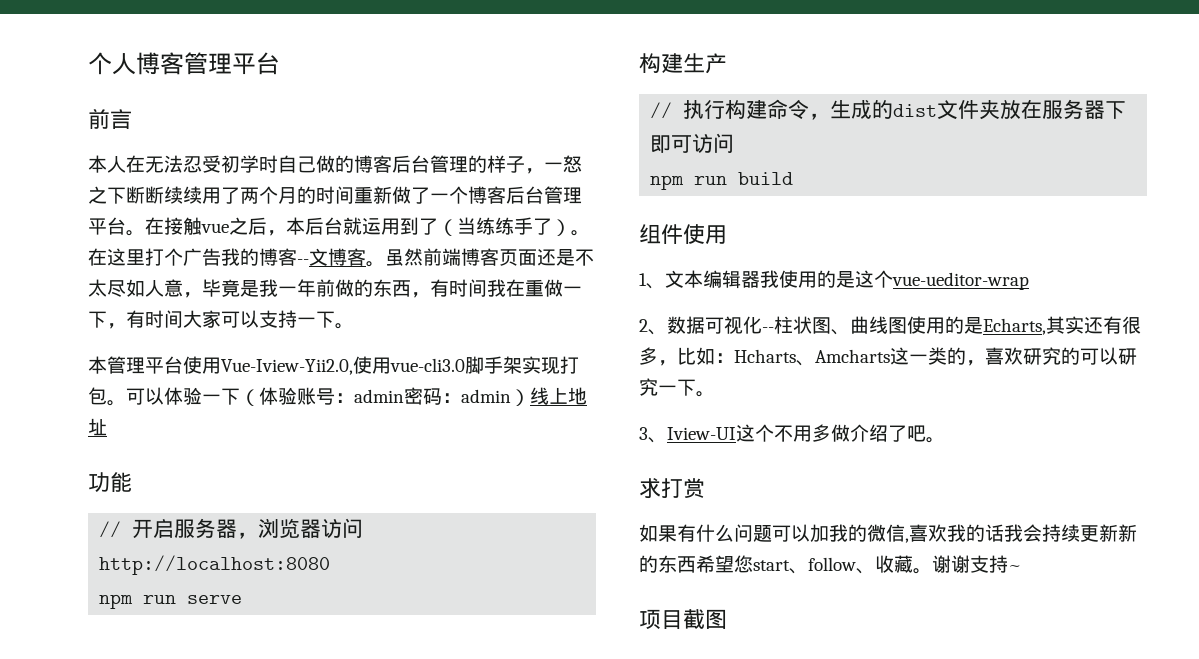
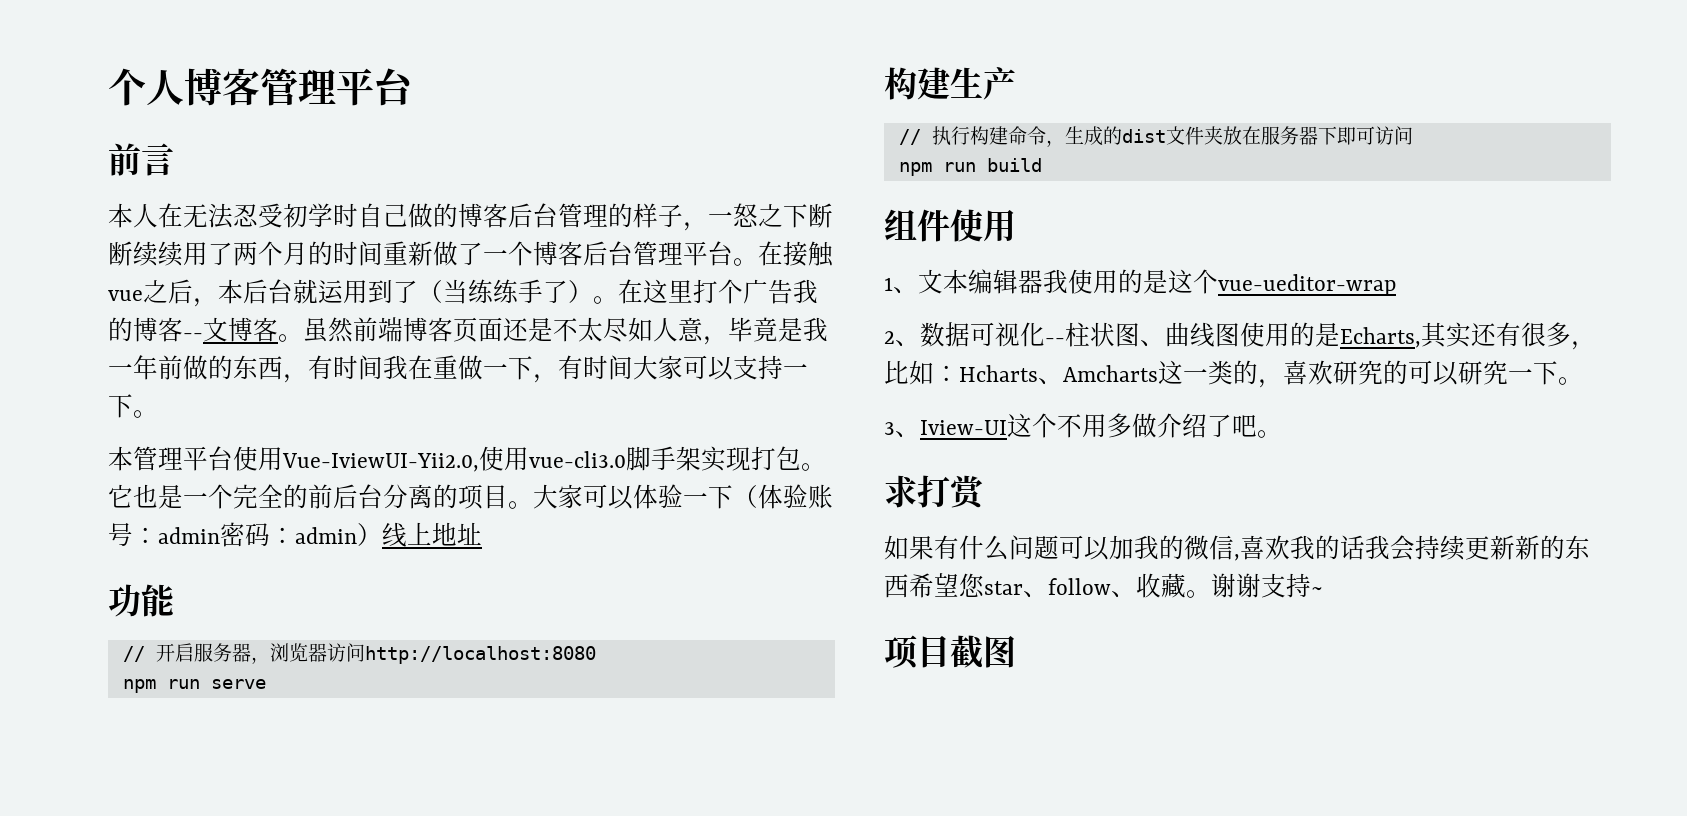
- 本管理平台使用Vue-Iview-Yii2.0,使用vue-cli3.0脚手架实现打包。
+ 本管理平台使用Vue-IviewUI-Yii2.0,使用vue-cli3.0脚手架实现打包。
- 可以体验一下（体验账号：admin密码：admin）线上地址
+ 它也是一个完全的前后台分离的项目。大家可以体验一下（体验账号：admin密码：admin）线上地址
- 如果有什么问题可以加我的微信,喜欢我的话我会持续更新新的东西希望您start、follow、收藏。
+ 如果有什么问题可以加我的微信,喜欢我的话我会持续更新新的东西希望您star、follow、收藏。

